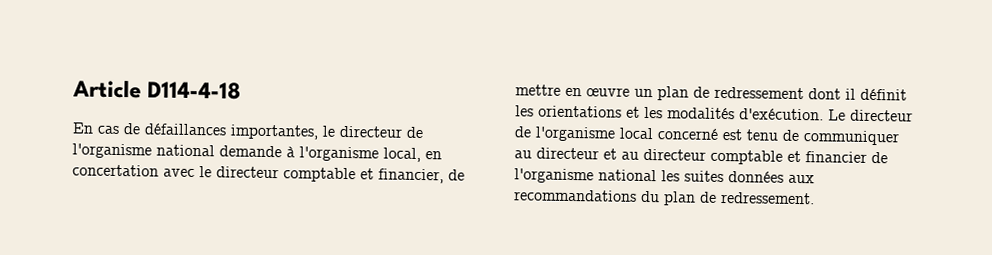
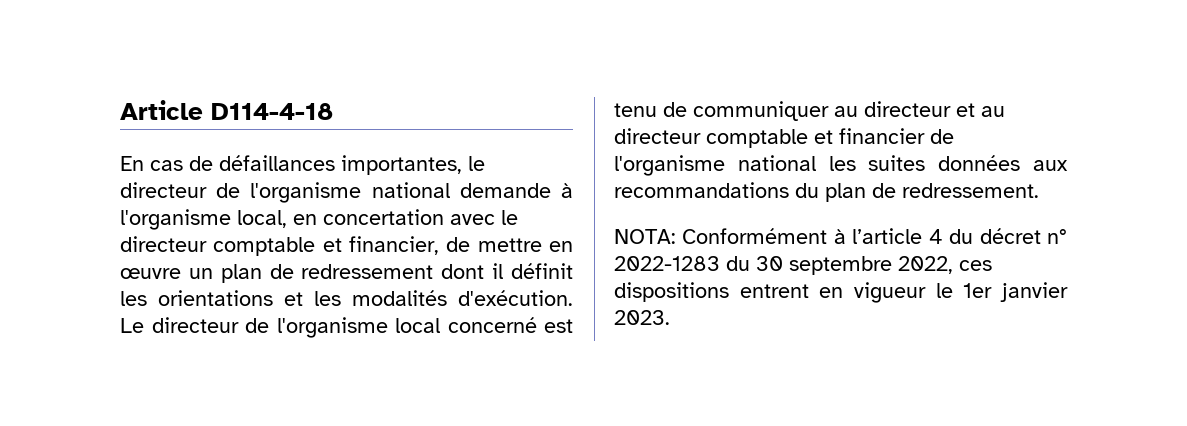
+ NOTA: Conformément à l’article 4 du décret n° 2022-1283 du 30 septembre 2022, ces dispositions entrent en vigueur le 1er janvier 2023.

